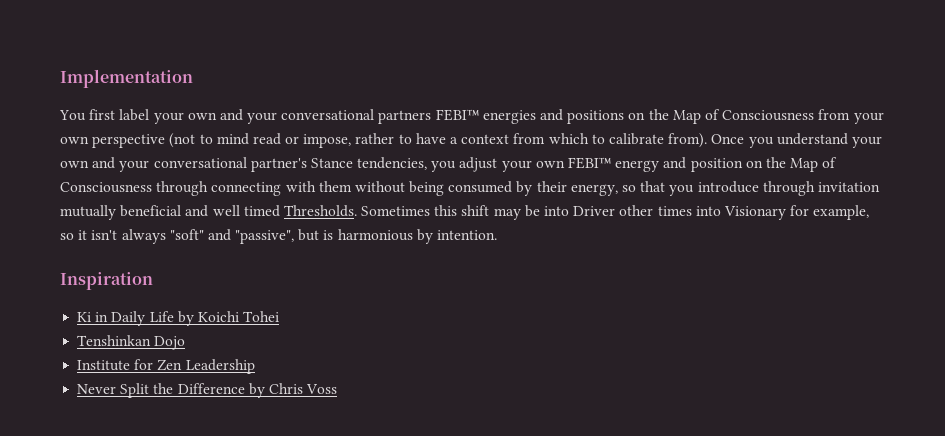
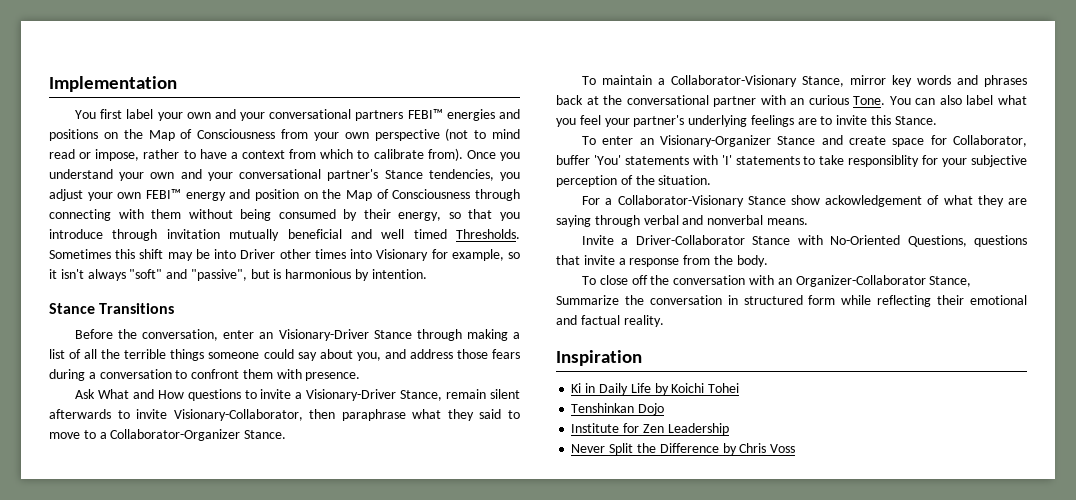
+ Stance Transitions
+ Before the conversation, enter an Visionary-Driver Stance through making a list of all the terrible things someone could say about you, and address those fears during a conversation to confront them with presence.
+ Ask What and How questions to invite a Visionary-Driver Stance, remain silent afterwards to invite Visionary-Collaborator, then paraphrase what they said to move to a Collaborator-Organizer Stance.
+ To maintain a Collaborator-Visionary Stance, mirror key words and phrases back at the conversational partner with an curious Tone. You can also label what you feel your partner's underlying feelings are to invite this Stance.
+ To enter an Visionary-Organizer Stance and create space for Collaborator, buffer 'You' statements with 'I' statements to take responsiblity for your subjective perception of the situation.
+ For a Collaborator-Visionary Stance show ackowledgement of what they are saying through verbal and nonverbal means.
+ Invite a Driver-Collaborator Stance with No-Oriented Questions, questions that invite a response from the body.
+ To close off the conversation with an Organizer-Collaborator Stance, Summarize the conversation in structured form while reflecting their emotional and factual reality.

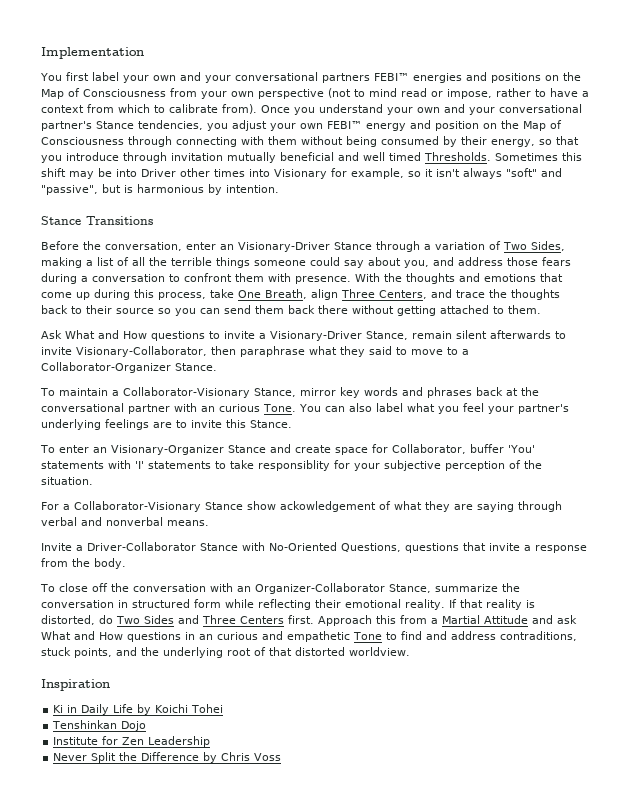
- Before the conversation, enter an Visionary-Driver Stance through making a list of all the terrible things someone could say about you, and address those fears during a conversation to confront them with presence.
+ Before the conversation, enter an Visionary-Driver Stance through a variation of Two Sides, making a list of all the terrible things someone could say about you, and address those fears during a conversation to confront them with presence. With the thoughts and emotions that come up during this process, take One Breath, align Three Centers, and trace the thoughts back to their source so you can send them back there without getting attached to them.
- To close off the conversation with an Organizer-Collaborator Stance, Summarize the conversation in structured form while reflecting their emotional and factual reality.
+ To close off the conversation with an Organizer-Collaborator Stance, summarize the conversation in structured form while reflecting their emotional reality. If that reality is distorted, do Two Sides and Three Centers first. Approach this from a Martial Attitude and ask What and How questions in an curious and empathetic Tone to find and address contraditions, stuck points, and the underlying root of that distorted worldview.

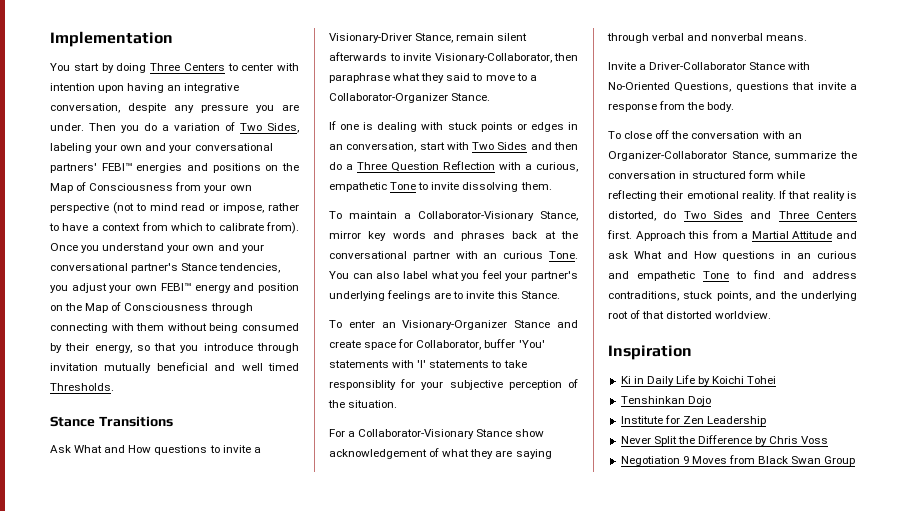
- You first label your own and your conversational partners FEBI™ energies and positions on the Map of Consciousness from your own perspective (not to mind read or impose, rather to have a context from which to calibrate from).
+ You start by doing Three Centers to center with intention upon having an integrative conversation, despite any pressure you are under. Then you do a variation of Two Sides, labeling your own and your conversational partners' FEBI™ energies and positions on the Map of Consciousness from your own perspective (not to mind read or impose, rather to have a context from which to calibrate from).
- Once you understand your own and your conversational partner's Stance tendencies, you adjust your own FEBI™ energy and position on the Map of Consciousness through connecting with them without being consumed by their energy, so that you introduce through invitation mutually beneficial and well timed Thresholds. Sometimes this shift may be into Driver other times into Visionary for example, so it isn't always "soft" and "passive", but is harmonious by intention.
+ Once you understand your own and your conversational partner's Stance tendencies, you adjust your own FEBI™ energy and position on the Map of Consciousness through connecting with them without being consumed by their energy, so that you introduce through invitation mutually beneficial and well timed Thresholds.
  Stance Transitions
- Before the conversation, enter an Visionary-Driver Stance through a variation of Two Sides, making a list of all the terrible things someone could say about you, and address those fears during a conversation to confront them with presence. With the thoughts and emotions that come up during this process, take One Breath, align Three Centers, and trace the thoughts back to their source so you can send them back there without getting attached to them.
+ If one is dealing with stuck points or edges in an conversation, start with Two Sides and then do a Three Question Reflection with a curious, empathetic Tone to invite dissolving them.
- For a Collaborator-Visionary Stance show ackowledgement of what they are saying through verbal and nonverbal means.
+ For a Collaborator-Visionary Stance show acknowledgement of what they are saying through verbal and nonverbal means.
+ Negotiation 9 Moves from Black Swan Group

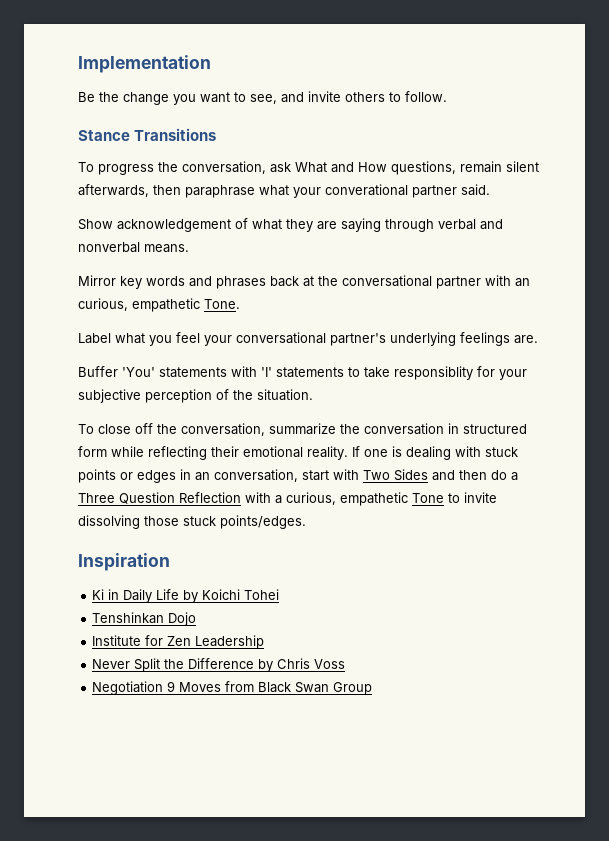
- You start by doing Three Centers to center with intention upon having an integrative conversation, despite any pressure you are under. Then you do a variation of Two Sides, labeling your own and your conversational partners' FEBI™ energies and positions on the Map of Consciousness from your own perspective (not to mind read or impose, rather to have a context from which to calibrate from). Once you understand your own and your conversational partner's Stance tendencies, you adjust your own FEBI™ energy and position on the Map of Consciousness through connecting with them without being consumed by their energy, so that you introduce through invitation mutually beneficial and well timed Thresholds.
+ Be the change you want to see, and invite others to follow.
  Stance Transitions
- Ask What and How questions to invite a Visionary-Driver Stance, remain silent afterwards to invite Visionary-Collaborator, then paraphrase what they said to move to a Collaborator-Organizer Stance.
- If one is dealing with stuck points or edges in an conversation, start with Two Sides and then do a Three Question Reflection with a curious, empathetic Tone to invite dissolving them.
- To maintain a Collaborator-Visionary Stance, mirror key words and phrases back at the conversational partner with an curious Tone. You can also label what you feel your partner's underlying feelings are to invite this Stance.
- To enter an Visionary-Organizer Stance and create space for Collaborator, buffer 'You' statements with 'I' statements to take responsiblity for your subjective perception of the situation.
- For a Collaborator-Visionary Stance show acknowledgement of what they are saying through verbal and nonverbal means.
- Invite a Driver-Collaborator Stance with No-Oriented Questions, questions that invite a response from the body.
- To close off the conversation with an Organizer-Collaborator Stance, summarize the conversation in structured form while reflecting their emotional reality. If that reality is distorted, do Two Sides and Three Centers first. Approach this from a Martial Attitude and ask What and How questions in an curious and empathetic Tone to find and address contraditions, stuck points, and the underlying root of that distorted worldview.
+ To progress the conversation, ask What and How questions, remain silent afterwards, then paraphrase what your converational partner said.
+ Show acknowledgement of what they are saying through verbal and nonverbal means.
+ Mirror key words and phrases back at the conversational partner with an curious, empathetic Tone.
+ Label what you feel your conversational partner's underlying feelings are.
+ Buffer 'You' statements with 'I' statements to take responsiblity for your subjective perception of the situation.
+ To close off the conversation, summarize the conversation in structured form while reflecting their emotional reality. If one is dealing with stuck points or edges in an conversation, start with Two Sides and then do a Three Question Reflection with a curious, empathetic Tone to invite dissolving those stuck points/edges.

